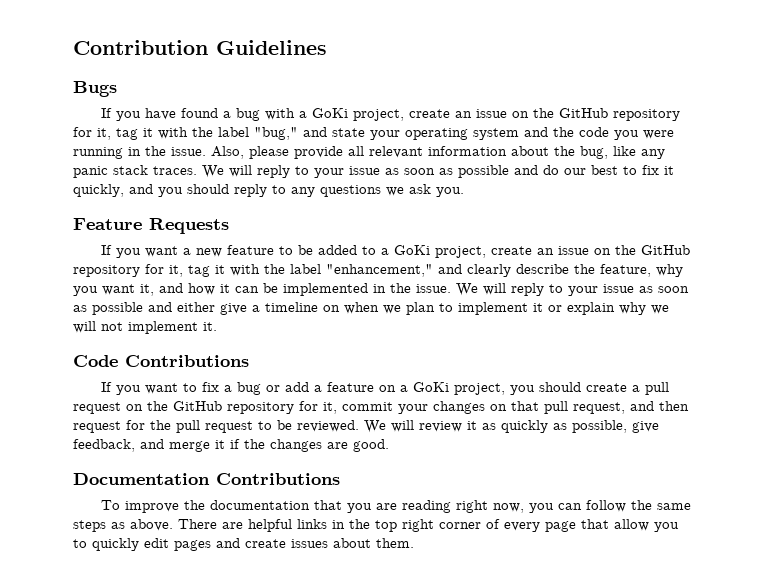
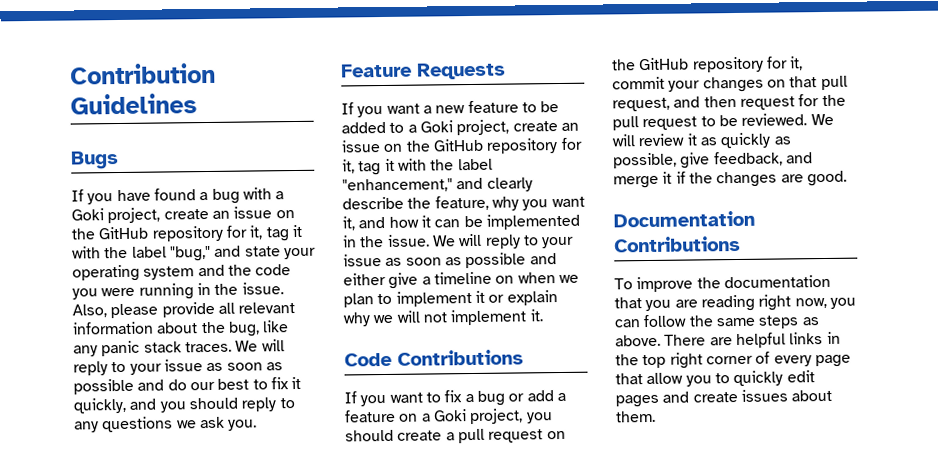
- If you have found a bug with a GoKi project, create an issue on the GitHub repository for it, tag it with the label "bug," and state your operating system and the code you were running in the issue.
+ If you have found a bug with a Goki project, create an issue on the GitHub repository for it, tag it with the label "bug," and state your operating system and the code you were running in the issue.
- If you want a new feature to be added to a GoKi project, create an issue on the GitHub repository for it, tag it with the label "enhancement," and clearly describe the feature, why you want it, and how it can be implemented in the issue.
+ If you want a new feature to be added to a Goki project, create an issue on the GitHub repository for it, tag it with the label "enhancement," and clearly describe the feature, why you want it, and how it can be implemented in the issue.
- If you want to fix a bug or add a feature on a GoKi project, you should create a pull request on the GitHub repository for it, commit your changes on that pull request, and then request for the pull request to be reviewed.
+ If you want to fix a bug or add a feature on a Goki project, you should create a pull request on the GitHub repository for it, commit your changes on that pull request, and then request for the pull request to be reviewed.

